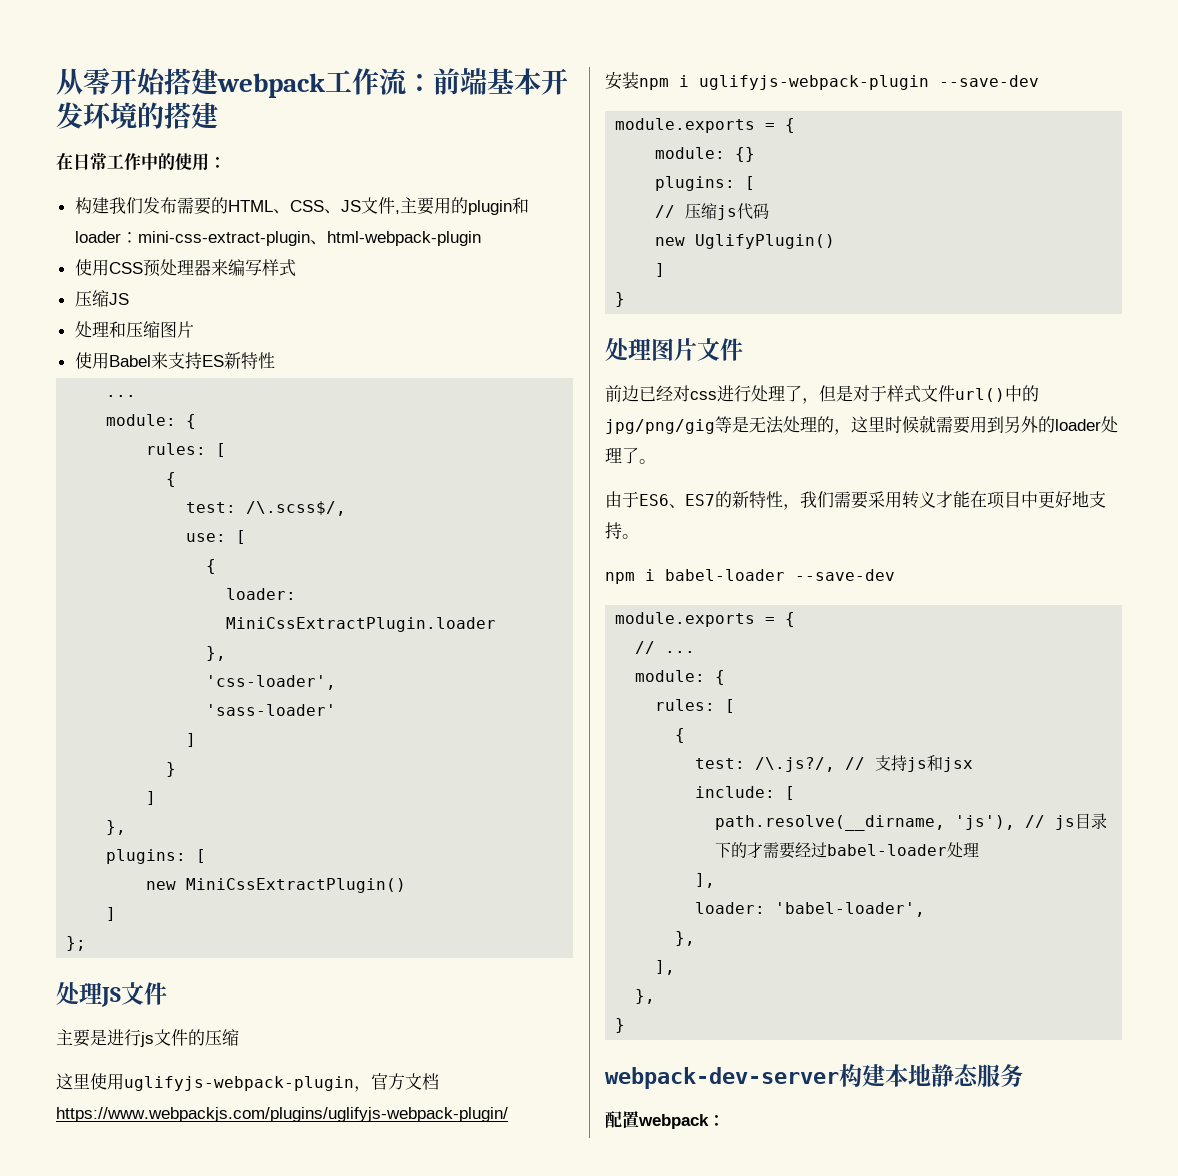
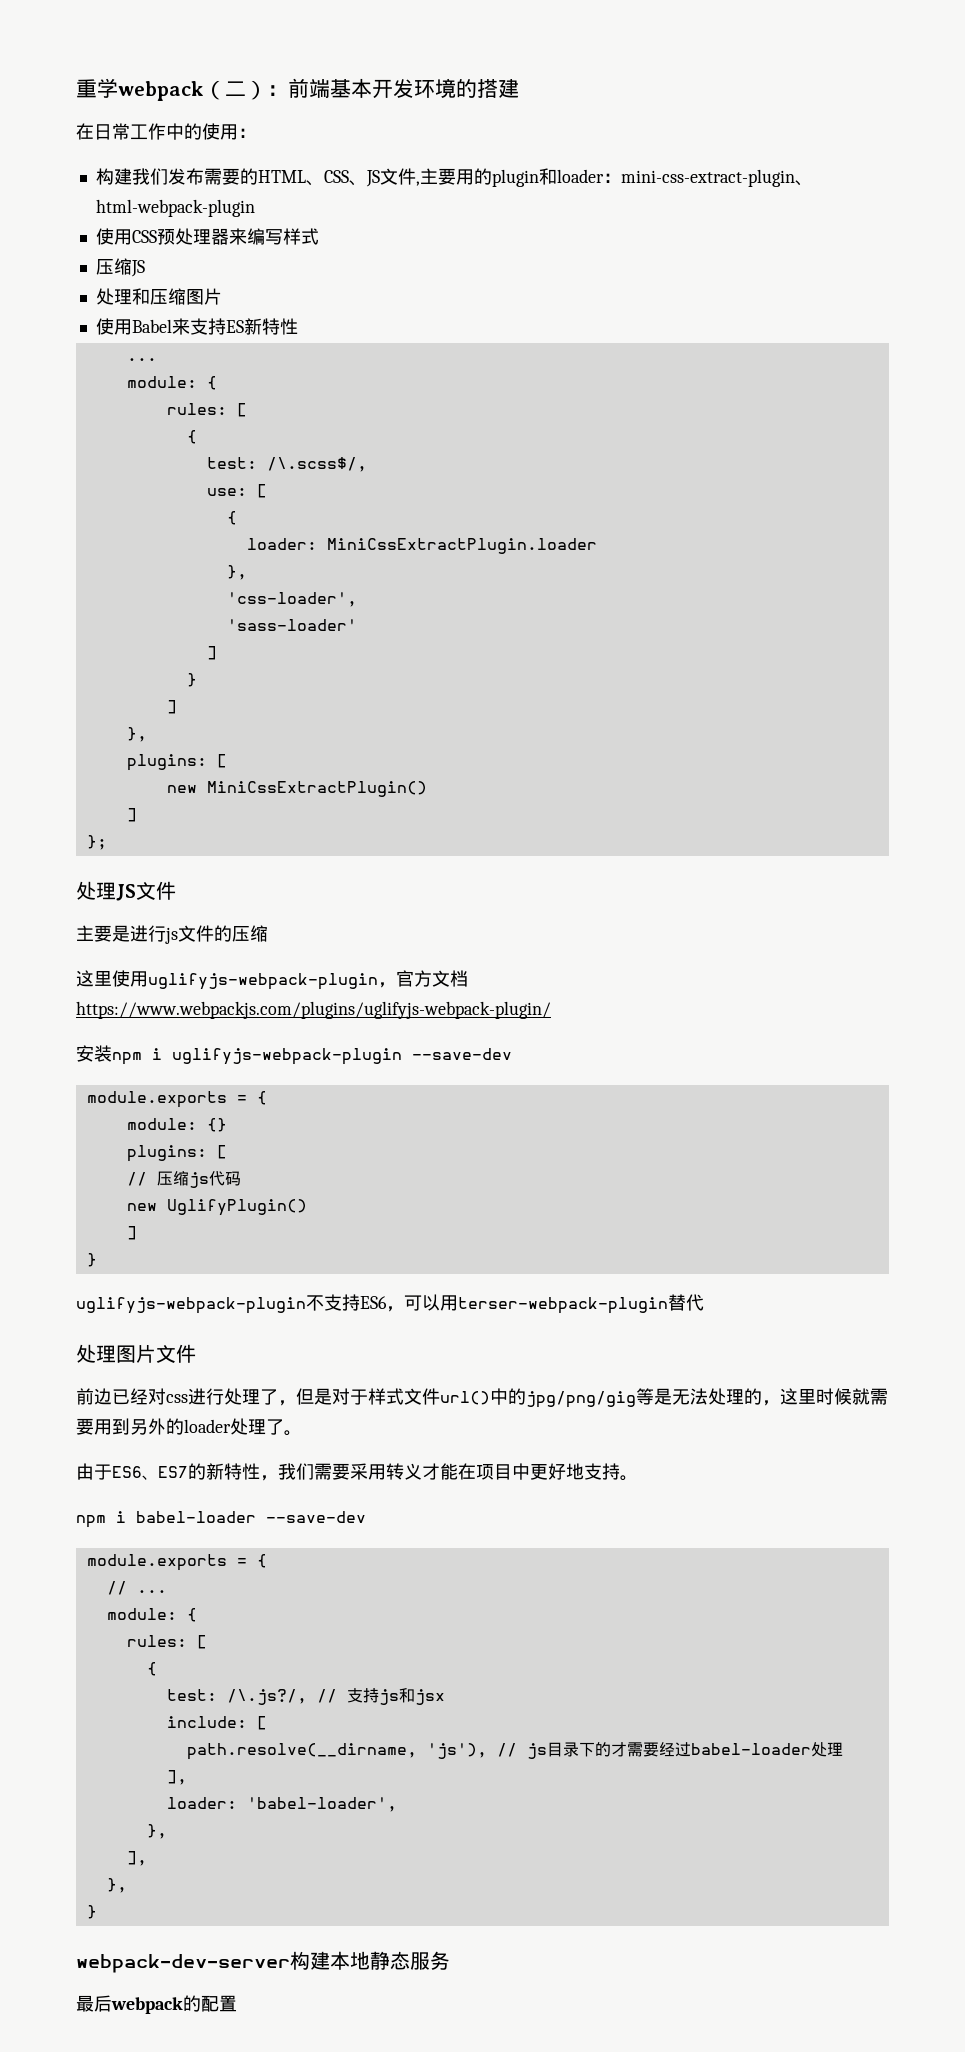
- 从零开始搭建webpack工作流：前端基本开发环境的搭建
+ 重学webpack（二）：前端基本开发环境的搭建
+ uglifyjs-webpack-plugin不支持ES6，可以用terser-webpack-plugin替代
- 配置webpack：
+ 最后webpack的配置

